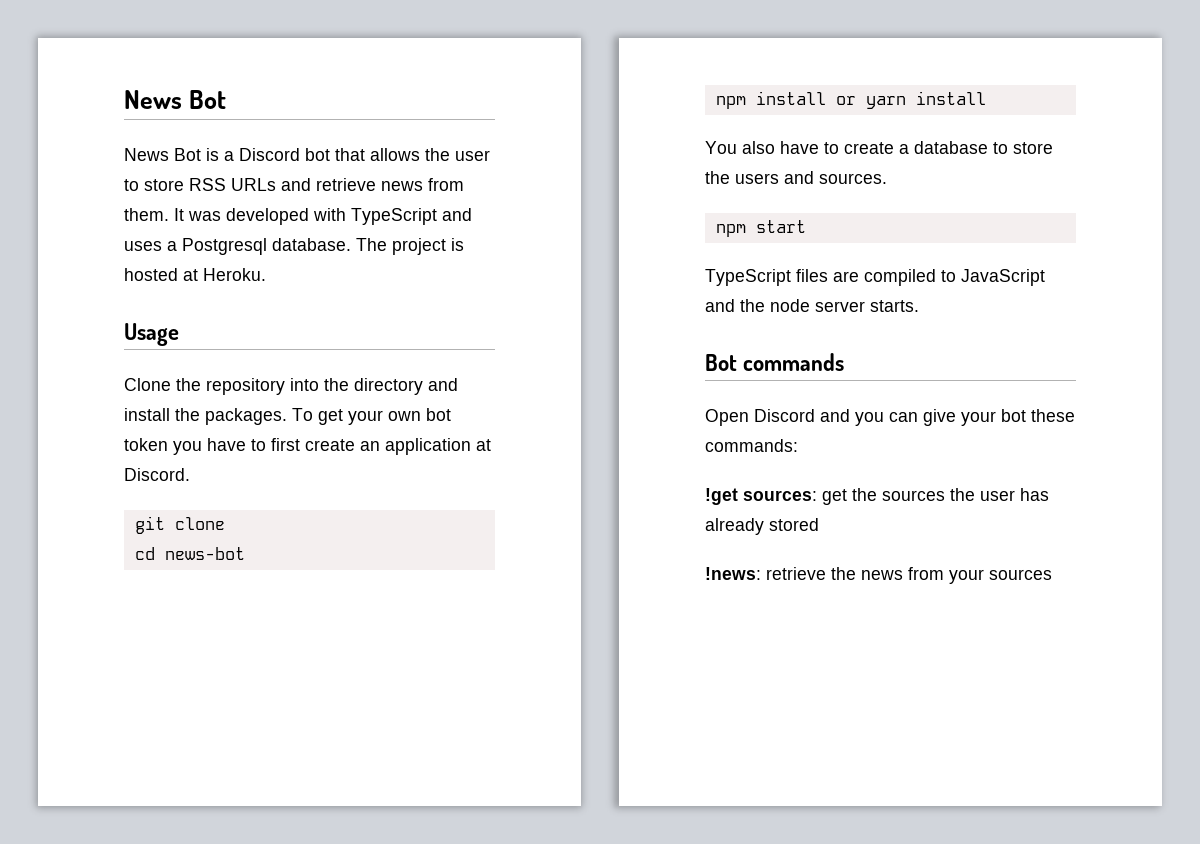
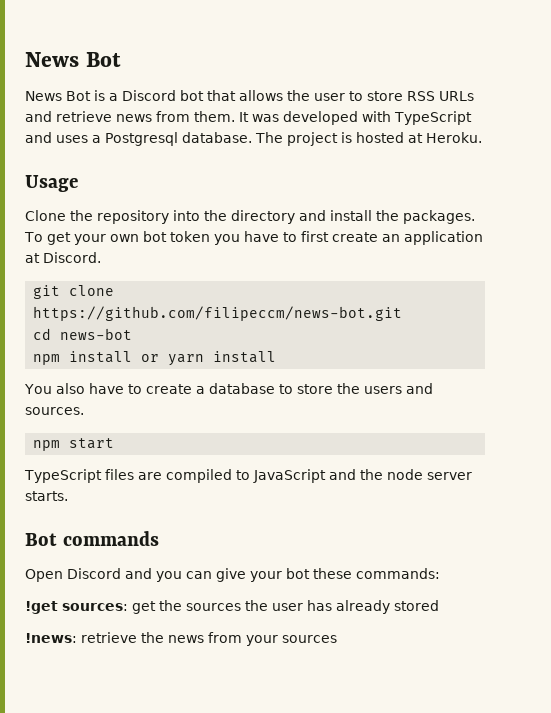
- git clone
+ git clone https://github.com/filipeccm/news-bot.git

